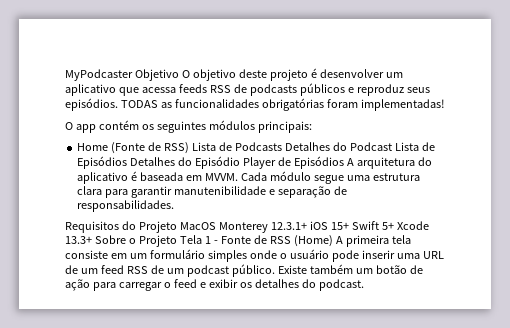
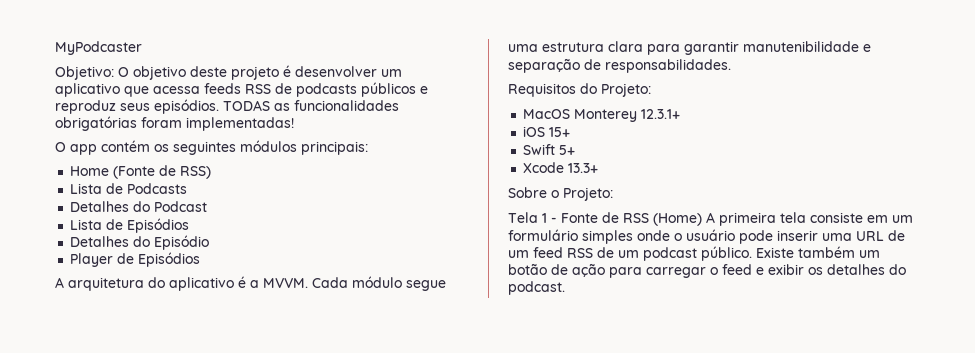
- MyPodcaster Objetivo O objetivo deste projeto é desenvolver um aplicativo que acessa feeds RSS de podcasts públicos e reproduz seus episódios.
+ MyPodcaster
+ Objetivo: O objetivo deste projeto é desenvolver um aplicativo que acessa feeds RSS de podcasts públicos e reproduz seus episódios.
- Home (Fonte de RSS) Lista de Podcasts Detalhes do Podcast Lista de Episódios Detalhes do Episódio Player de Episódios A arquitetura do aplicativo é baseada em MVVM.
+ Home (Fonte de RSS)
+ Lista de Podcasts
+ Detalhes do Podcast
+ Lista de Episódios
+ Detalhes do Episódio
+ Player de Episódios
+ A arquitetura do aplicativo é a MVVM.
- Requisitos do Projeto MacOS Monterey 12.3.1+ iOS 15+ Swift 5+ Xcode 13.3+ Sobre o Projeto Tela 1 - Fonte de RSS (Home) A primeira tela consiste em um formulário simples onde o usuário pode inserir uma URL de um feed RSS de um podcast público.
+ Requisitos do Projeto:
+ MacOS Monterey 12.3.1+
+ iOS 15+
+ Swift 5+
+ Xcode 13.3+
+ Sobre o Projeto:
+ Tela 1 - Fonte de RSS (Home) A primeira tela consiste em um formulário simples onde o usuário pode inserir uma URL de um feed RSS de um podcast público.

